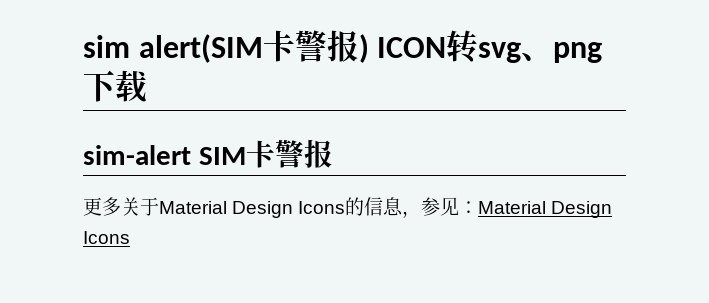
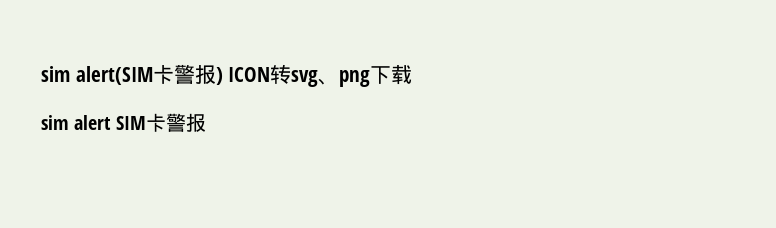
- sim-alert SIM卡警报
+ sim alert SIM卡警报
- 更多关于Material Design Icons的信息，参见：Material Design Icons

